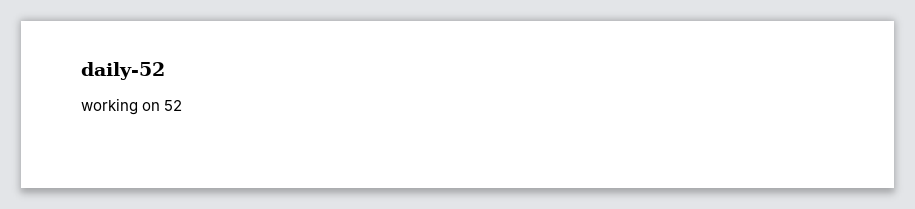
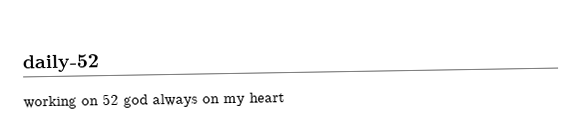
- working on 52
+ working on 52 god always on my heart

